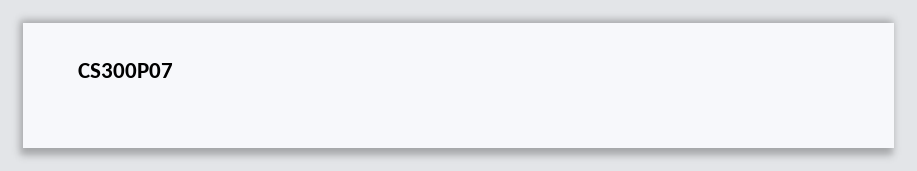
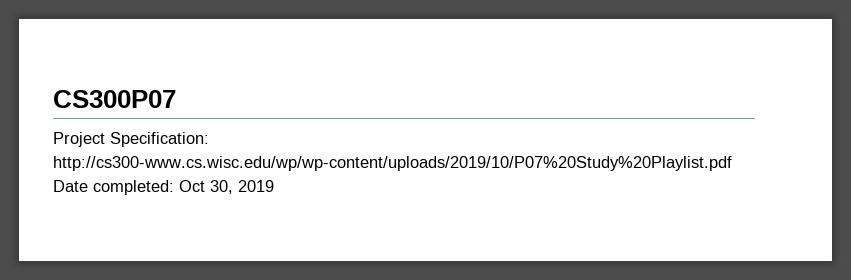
+ Project Specification: http://cs300-www.cs.wisc.edu/wp/wp-content/uploads/2019/10/P07%20Study%20Playlist.pdf Date completed: Oct 30, 2019

